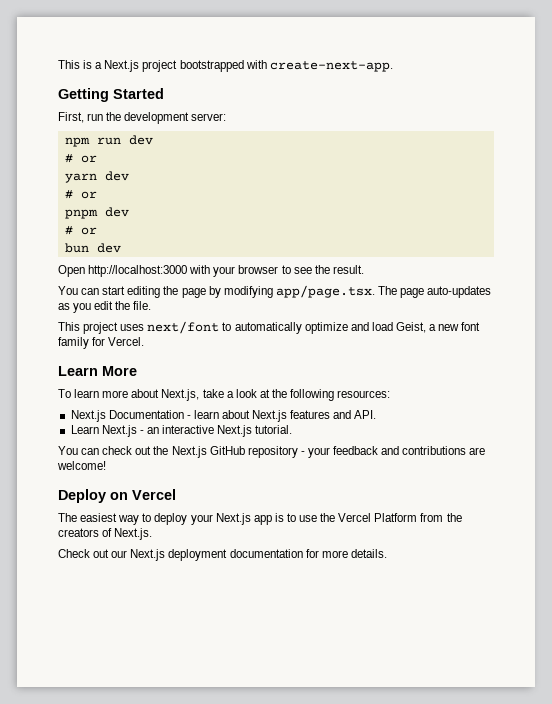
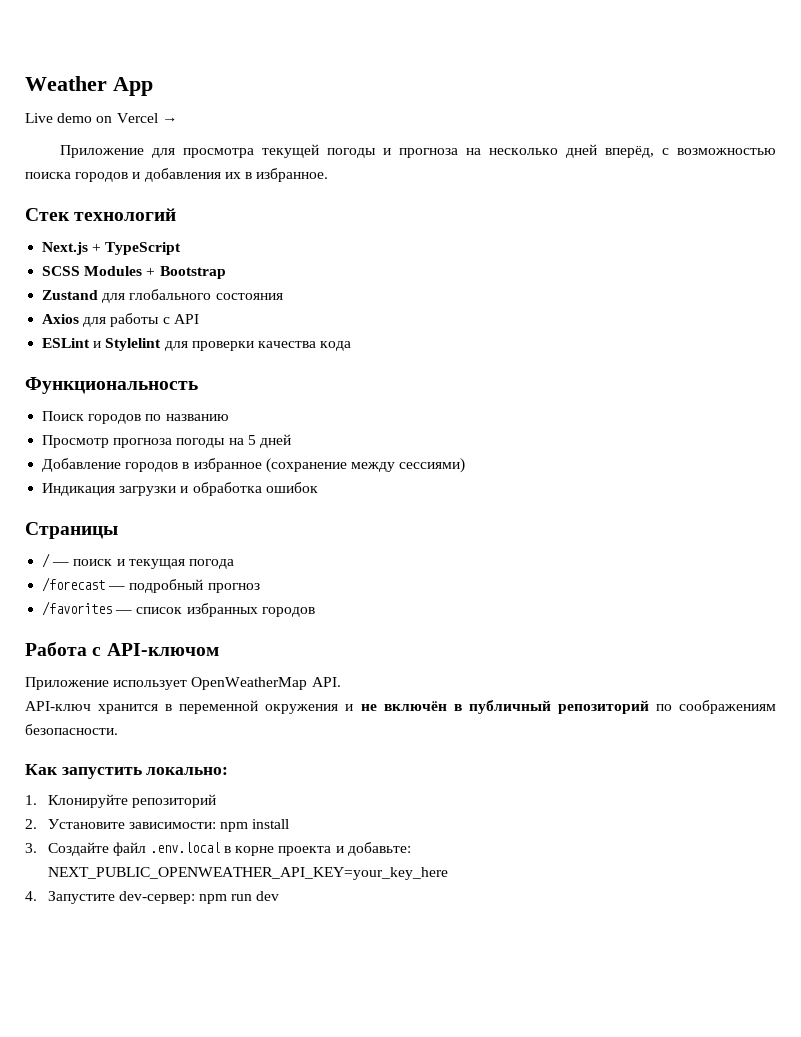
- This is a Next.js project bootstrapped with create-next-app.
- Getting Started
- First, run the development server:
- npm run dev
- # or
- yarn dev
- # or
- pnpm dev
- # or
- bun dev
- Open http://localhost:3000 with your browser to see the result.
- You can start editing the page by modifying app/page.tsx. The page auto-updates as you edit the file.
- This project uses next/font to automatically optimize and load Geist, a new font family for Vercel.
- Learn More
- To learn more about Next.js, take a look at the following resources:
- Next.js Documentation - learn about Next.js features and API.
- Learn Next.js - an interactive Next.js tutorial.
- You can check out the Next.js GitHub repository - your feedback and contributions are welcome!
- Deploy on Vercel
- The easiest way to deploy your Next.js app is to use the Vercel Platform from the creators of Next.js.
- Check out our Next.js deployment documentation for more details.
+ Weather App
+ Live demo on Vercel →
+ Приложение для просмотра текущей погоды и прогноза на несколько дней вперёд, с возможностью поиска городов и добавления их в избранное.
+ Стек технологий
+ Next.js + TypeScript
+ SCSS Modules + Bootstrap
+ Zustand для глобального состояния
+ Axios для работы с API
+ ESLint и Stylelint для проверки качества кода
+ Функциональность
+ Поиск городов по названию
+ Просмотр прогноза погоды на 5 дней
+ Добавление городов в избранное (сохранение между сессиями)
+ Индикация загрузки и обработка ошибок
+ Страницы
+ / — поиск и текущая погода
+ /forecast — подробный прогноз
+ /favorites — список избранных городов
+ Работа с API-ключом
+ Приложение использует OpenWeatherMap API.
+ API-ключ хранится в переменной окружения и не включён в публичный репозиторий по соображениям безопасности.
+ Как запустить локально:
+ 1. Клонируйте репозиторий
+ 2. Установите зависимости: npm install
+ 3. Создайте файл .env.local в корне проекта и добавьте: NEXT_PUBLIC_OPENWEATHER_API_KEY=your_key_here
+ 4. Запустите dev-сервер: npm run dev

